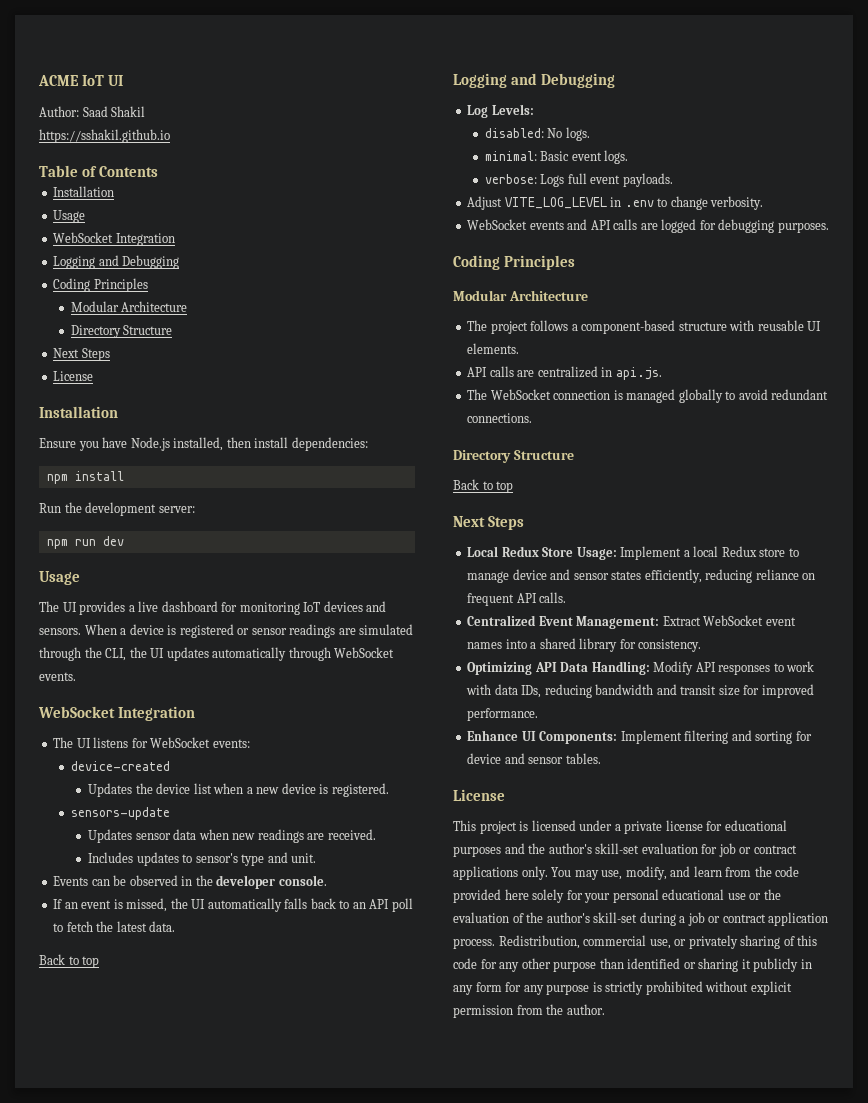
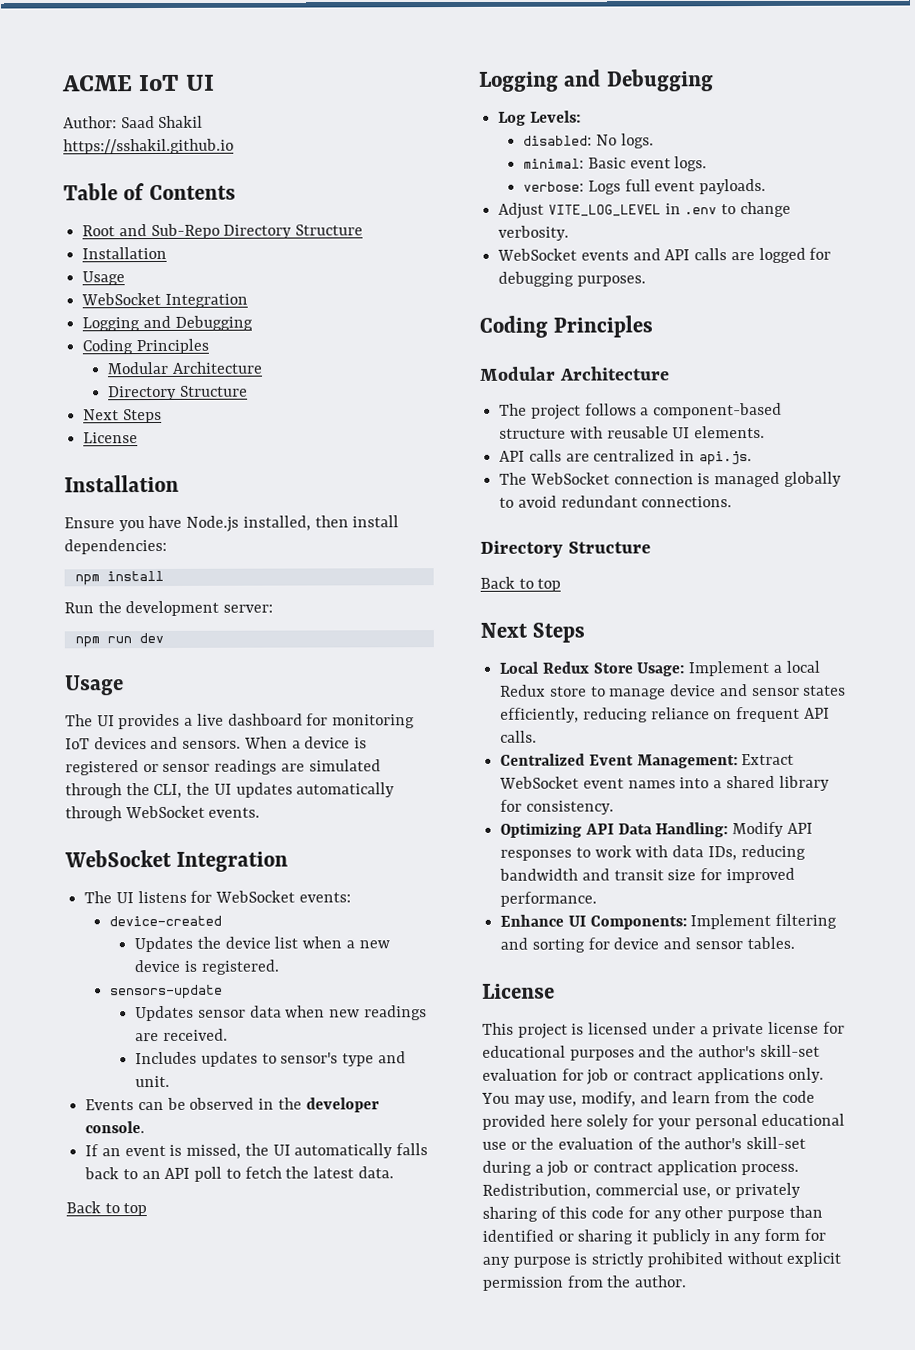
+ Root and Sub-Repo Directory Structure

